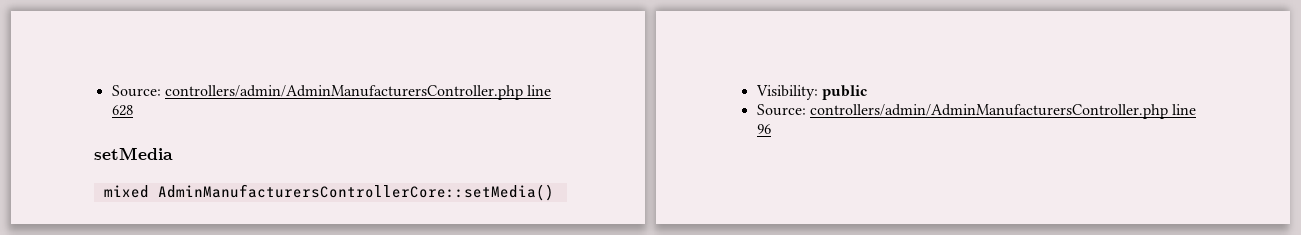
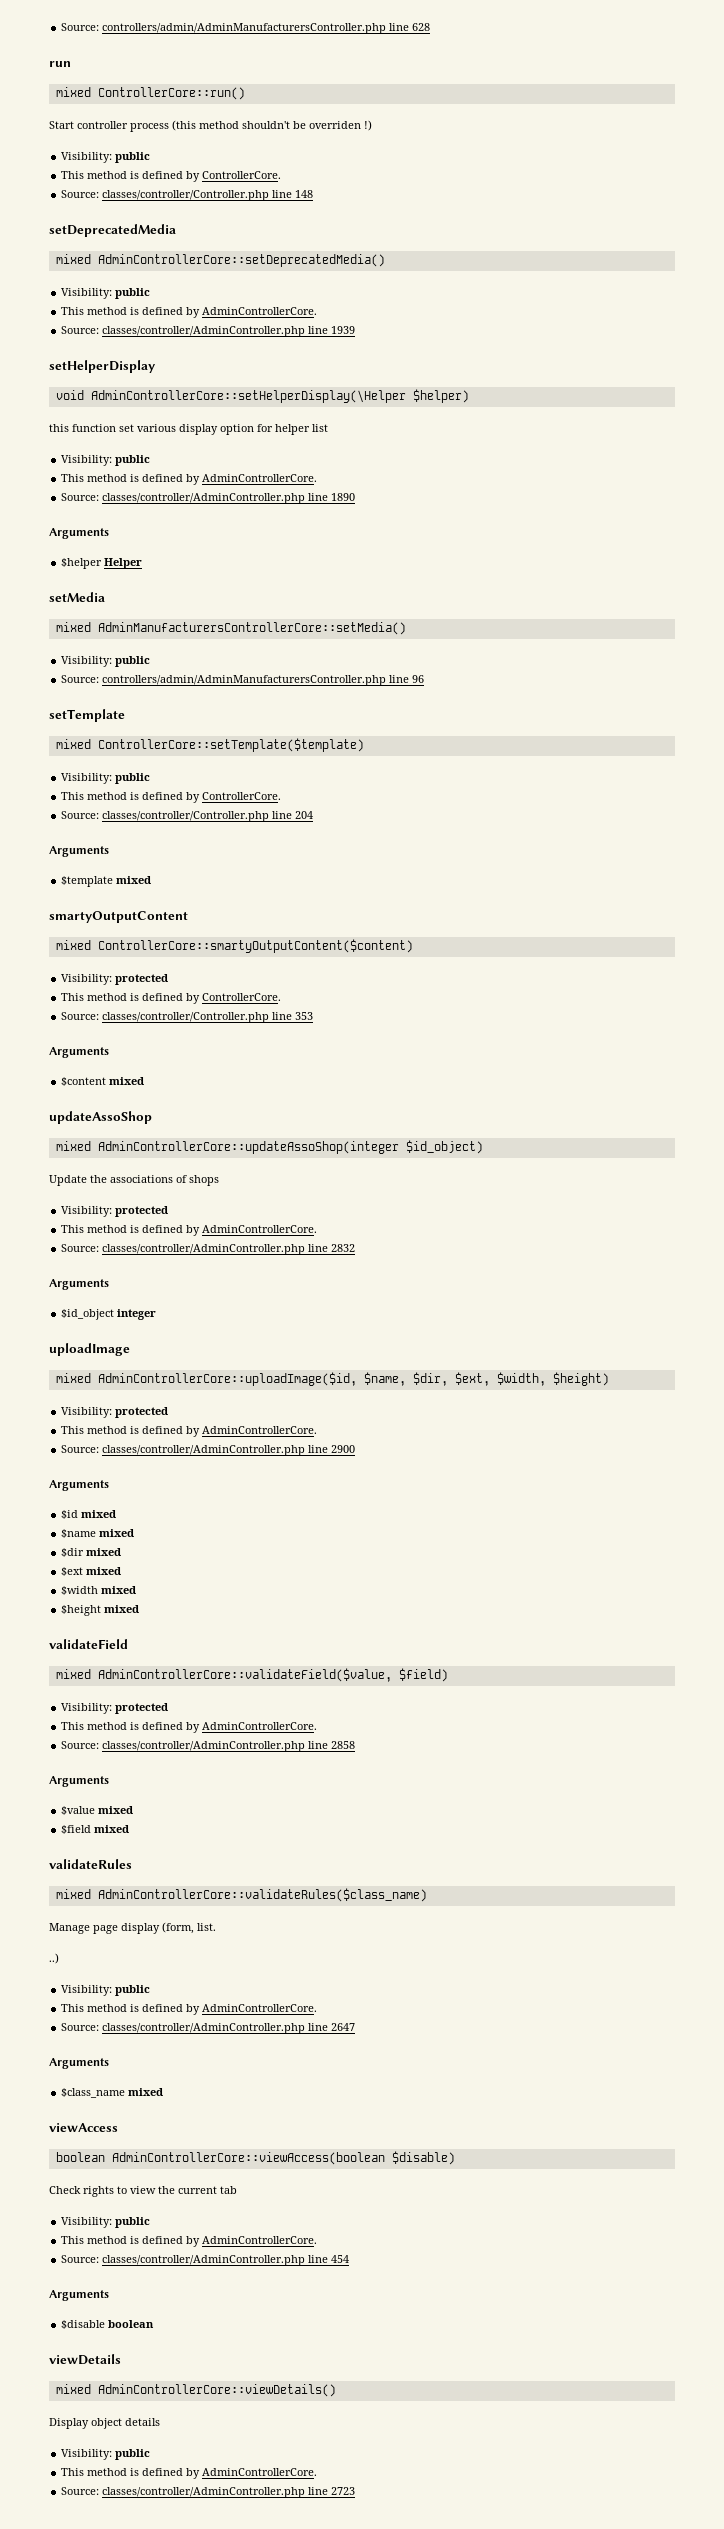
+ run
+ mixed ControllerCore::run()
+ Start controller process (this method shouldn't be overriden !)
+ Visibility: public
+ This method is defined by ControllerCore.
+ Source: classes/controller/Controller.php line 148
+ setDeprecatedMedia
+ mixed AdminControllerCore::setDeprecatedMedia()
+ Visibility: public
+ This method is defined by AdminControllerCore.
+ Source: classes/controller/AdminController.php line 1939
+ setHelperDisplay
+ void AdminControllerCore::setHelperDisplay(\Helper $helper)
+ this function set various display option for helper list
+ Visibility: public
+ This method is defined by AdminControllerCore.
+ Source: classes/controller/AdminController.php line 1890
+ Arguments
+ $helper Helper
+ setTemplate
+ mixed ControllerCore::setTemplate($template)
+ Visibility: public
+ This method is defined by ControllerCore.
+ Source: classes/controller/Controller.php line 204
+ Arguments
+ $template mixed
+ smartyOutputContent
+ mixed ControllerCore::smartyOutputContent($content)
+ Visibility: protected
+ This method is defined by ControllerCore.
+ Source: classes/controller/Controller.php line 353
+ Arguments
+ $content mixed
+ updateAssoShop
+ mixed AdminControllerCore::updateAssoShop(integer $id_object)
+ Update the associations of shops
+ Visibility: protected
+ This method is defined by AdminControllerCore.
+ Source: classes/controller/AdminController.php line 2832
+ Arguments
+ $id_object integer
+ uploadImage
+ mixed AdminControllerCore::uploadImage($id, $name, $dir, $ext, $width, $height)
+ Visibility: protected
+ This method is defined by AdminControllerCore.
+ Source: classes/controller/AdminController.php line 2900
+ Arguments
+ $id mixed
+ $name mixed
+ $dir mixed
+ $ext mixed
+ $width mixed
+ $height mixed
+ validateField
+ mixed AdminControllerCore::validateField($value, $field)
+ Visibility: protected
+ This method is defined by AdminControllerCore.
+ Source: classes/controller/AdminController.php line 2858
+ Arguments
+ $value mixed
+ $field mixed
+ validateRules
+ mixed AdminControllerCore::validateRules($class_name)
+ Manage page display (form, list.
+ ..)
+ Visibility: public
+ This method is defined by AdminControllerCore.
+ Source: classes/controller/AdminController.php line 2647
+ Arguments
+ $class_name mixed
+ viewAccess
+ boolean AdminControllerCore::viewAccess(boolean $disable)
+ Check rights to view the current tab
+ Visibility: public
+ This method is defined by AdminControllerCore.
+ Source: classes/controller/AdminController.php line 454
+ Arguments
+ $disable boolean
+ viewDetails
+ mixed AdminControllerCore::viewDetails()
+ Display object details
+ Visibility: public
+ This method is defined by AdminControllerCore.
+ Source: classes/controller/AdminController.php line 2723

